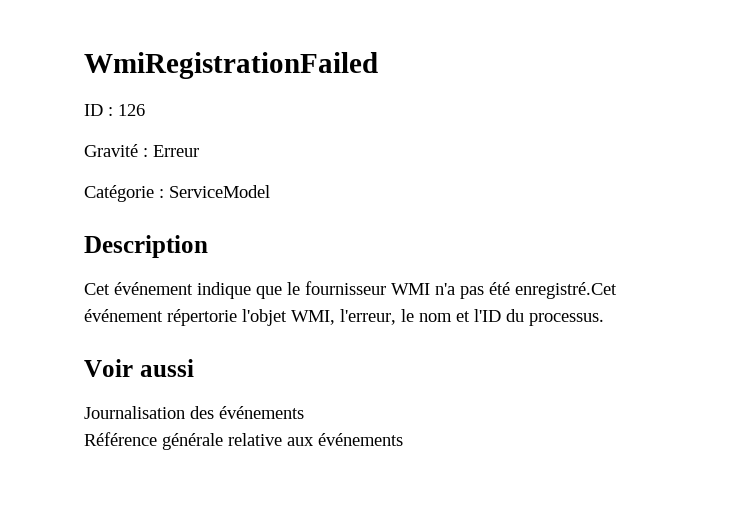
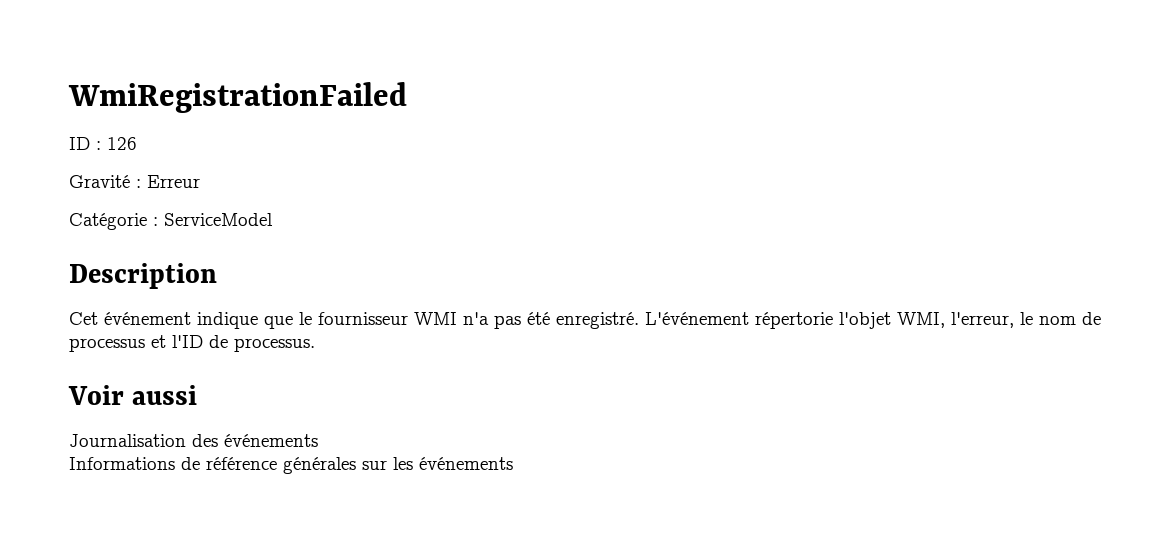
- Cet événement indique que le fournisseur WMI n'a pas été enregistré.Cet événement répertorie l'objet WMI, l'erreur, le nom et l'ID du processus.
+ Cet événement indique que le fournisseur WMI n'a pas été enregistré. L'événement répertorie l'objet WMI, l'erreur, le nom de processus et l'ID de processus.
- Référence générale relative aux événements
+ Informations de référence générales sur les événements

